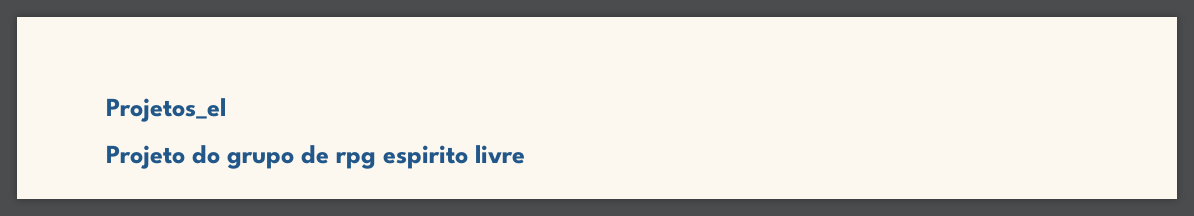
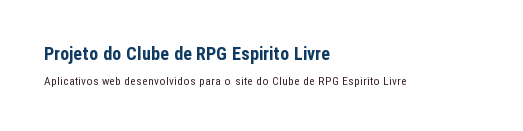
- Projetos_el
- Projeto do grupo de rpg espirito livre
+ Projeto do Clube de RPG Espirito Livre
+ Aplicativos web desenvolvidos para o site do Clube de RPG Espirito Livre

